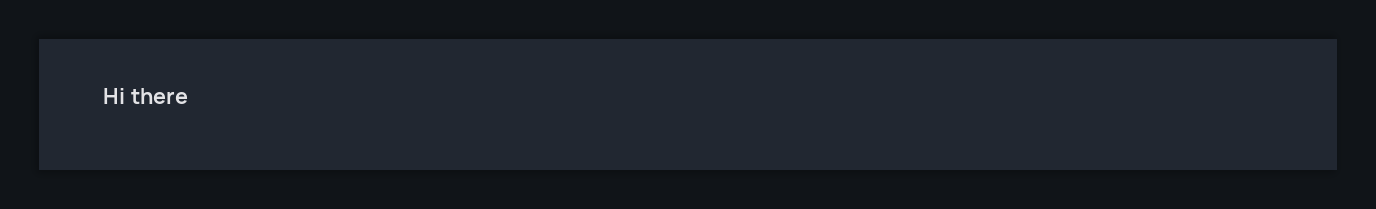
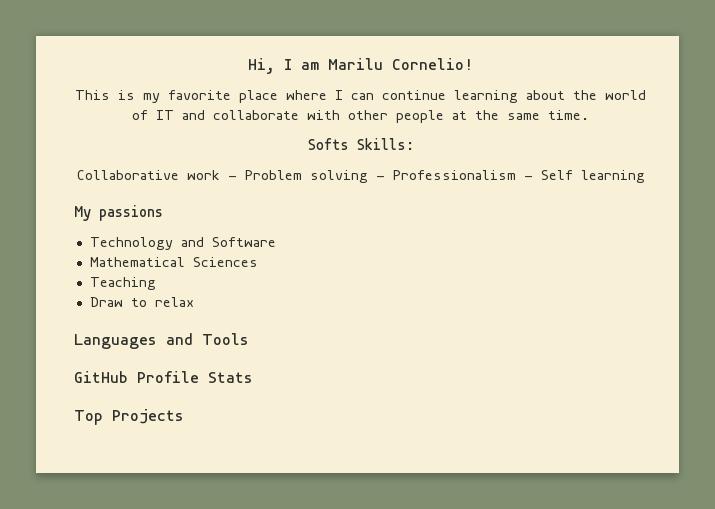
- Hi there
+ Hi, I am Marilu Cornelio!
+ This is my favorite place where I can continue learning about the world of IT and collaborate with other people at the same time.
+ Softs Skills:
+ Collaborative work - Problem solving - Professionalism - Self learning
+ My passions
+ Technology and Software
+ Mathematical Sciences
+ Teaching
+ Draw to relax
+ Languages and Tools
+ GitHub Profile Stats
+ Top Projects

